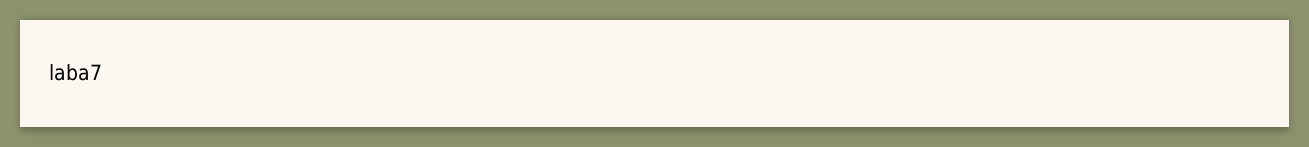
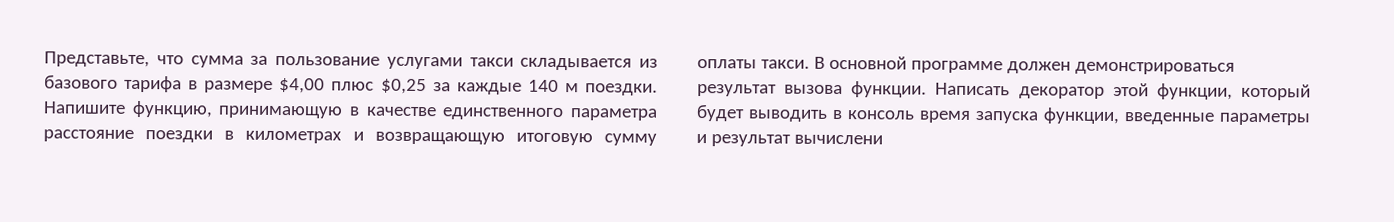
- laba7
+ Представьте, что сумма за пользование услугами такси складывается из базового тарифа в размере $4,00 плюс $0,25 за каждые 140 м поездки. Напишите функцию, принимающую в качестве единственного параметра расстояние поездки в километрах и возвращающую итоговую сумму оплаты такси. В основной программе должен демонстрироваться результат вызова функции. Написать декоратор этой функции, который будет выводить в консоль время запуска функции, введенные параметры и результат вычислени

